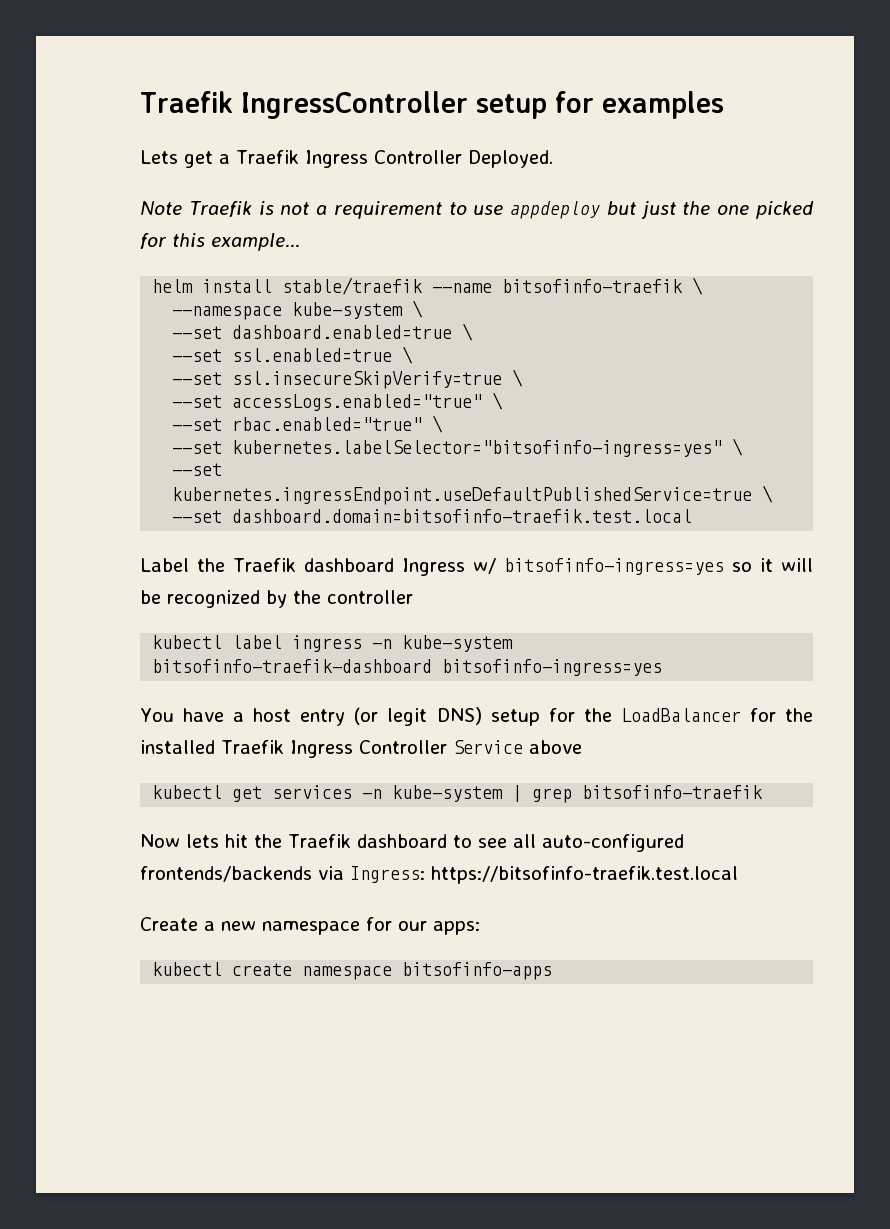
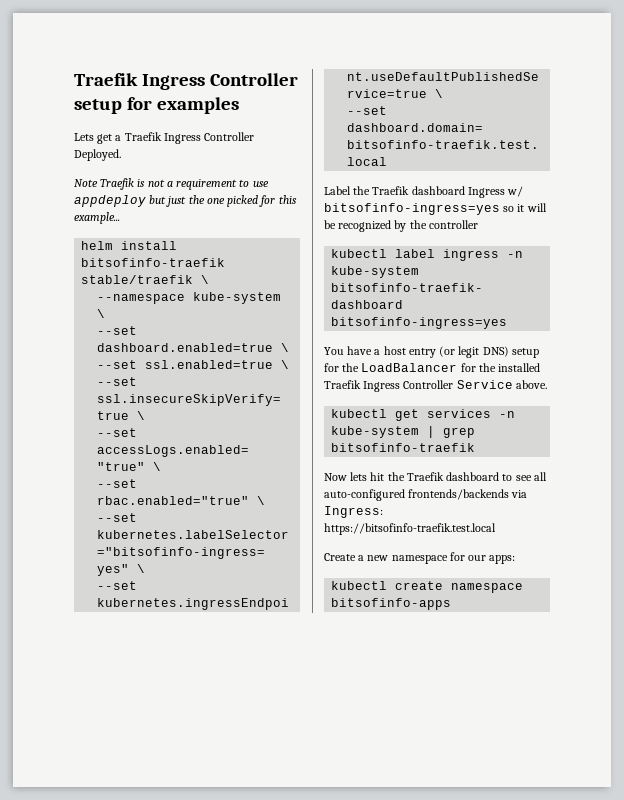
- Traefik IngressController setup for examples
+ Traefik Ingress Controller setup for examples
- helm install stable/traefik --name bitsofinfo-traefik \
+ helm install bitsofinfo-traefik stable/traefik \
- You have a host entry (or legit DNS) setup for the LoadBalancer for the installed Traefik Ingress Controller Service above
+ You have a host entry (or legit DNS) setup for the LoadBalancer for the installed Traefik Ingress Controller Service above.

